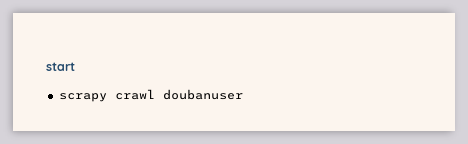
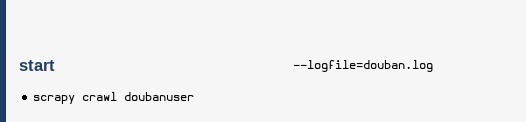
- scrapy crawl doubanuser
+ scrapy crawl doubanuser --logfile=douban.log

